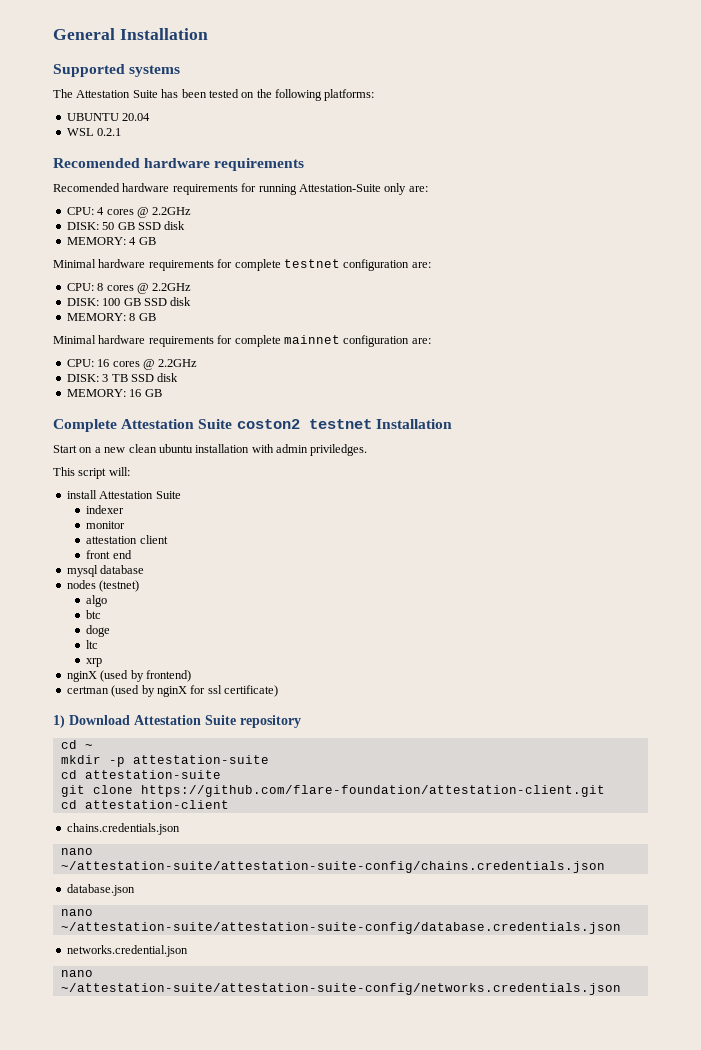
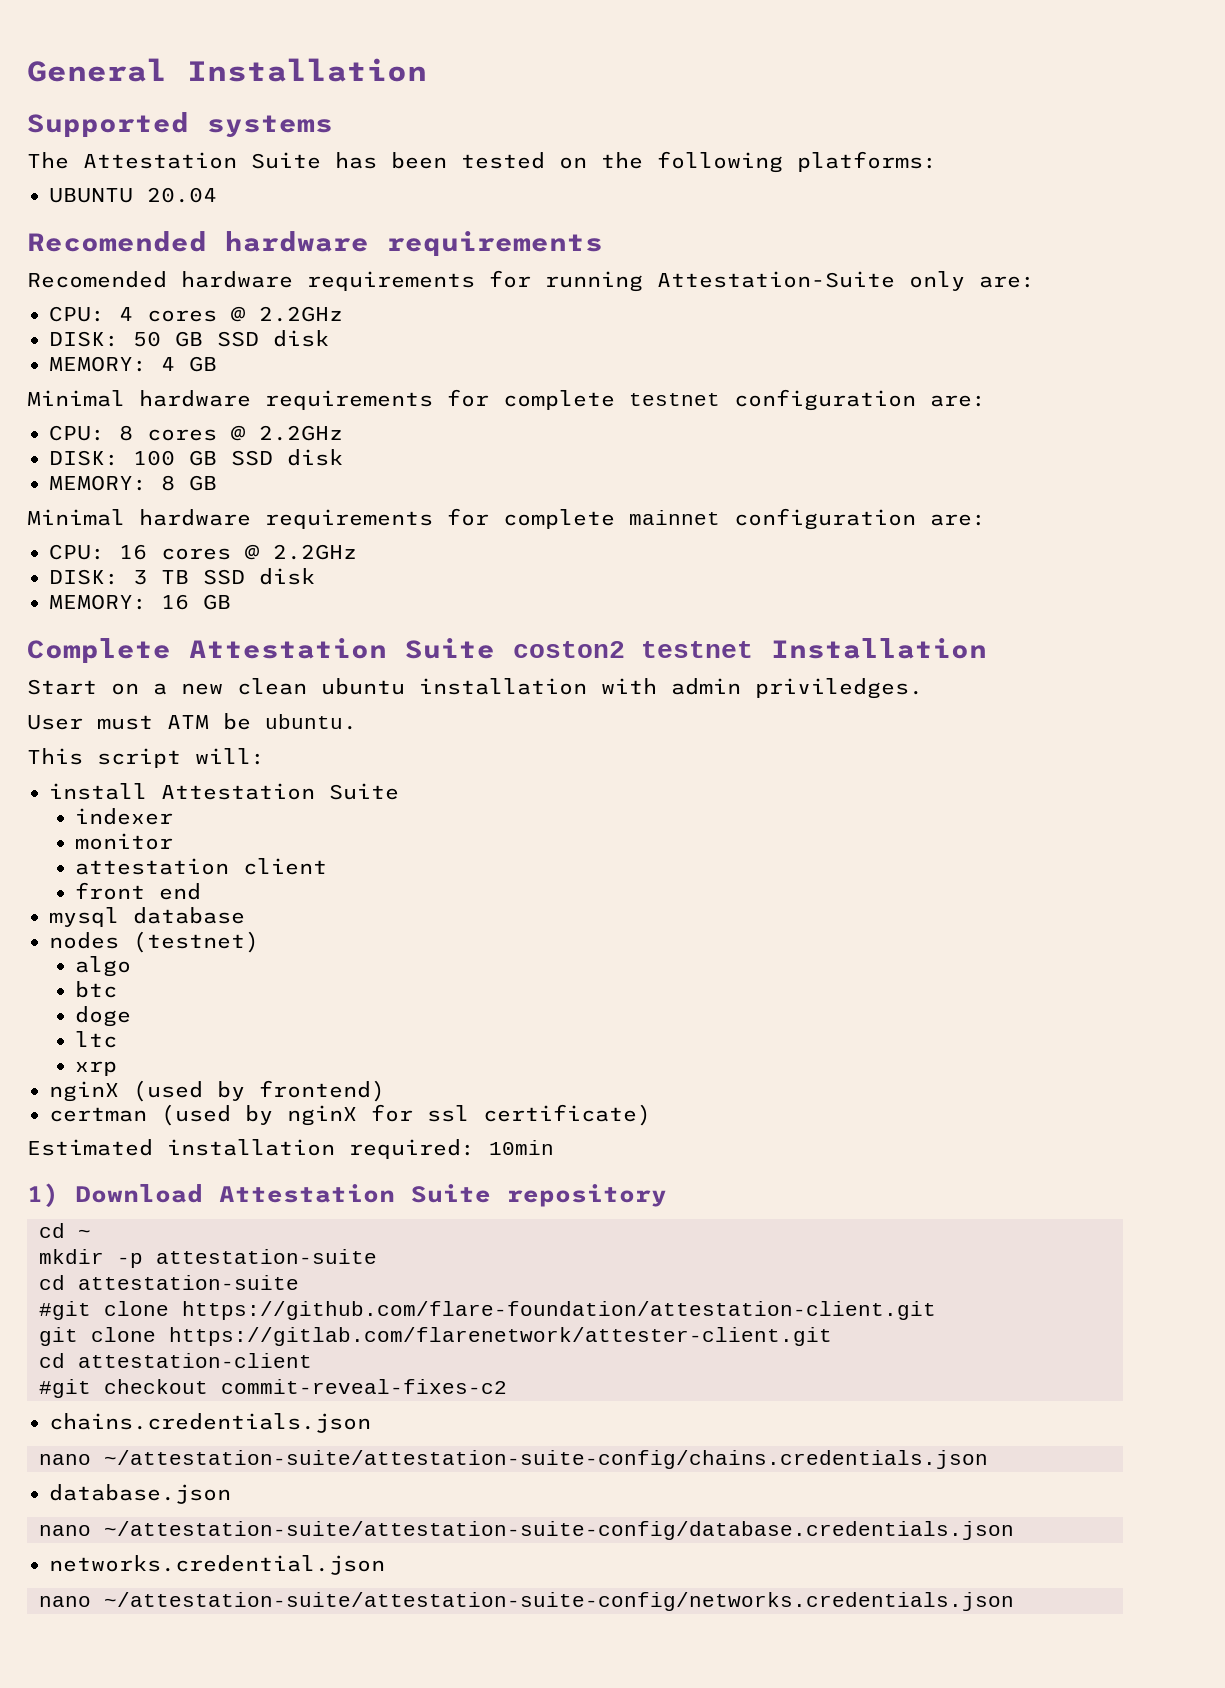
- WSL 0.2.1
+ User must ATM be ubuntu.
+ Estimated installation required: 10min
- git clone https://github.com/flare-foundation/attestation-client.git
+ #git clone https://github.com/flare-foundation/attestation-client.git
+ git clone https://gitlab.com/flarenetwork/attester-client.git
+ #git checkout commit-reveal-fixes-c2

